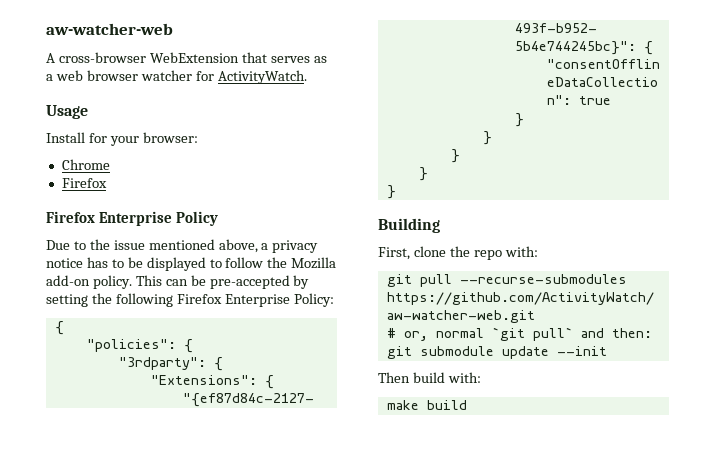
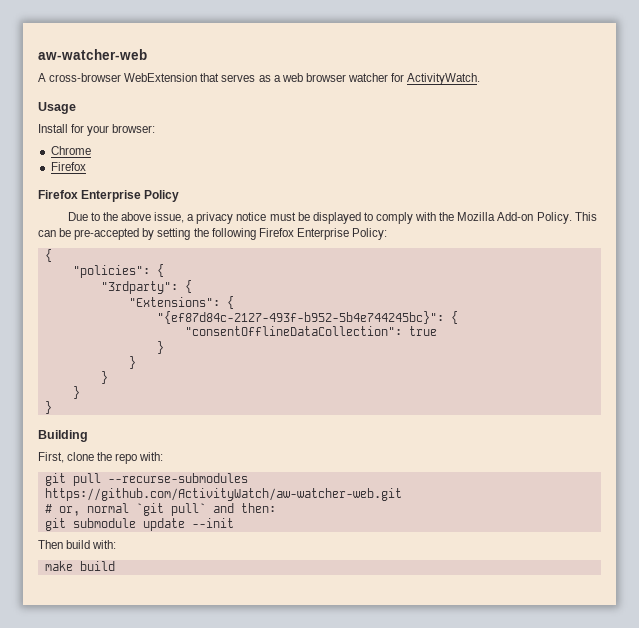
- Due to the issue mentioned above, a privacy notice has to be displayed to follow the Mozilla add-on policy.
+ Due to the above issue, a privacy notice must be displayed to comply with the Mozilla Add-on Policy.

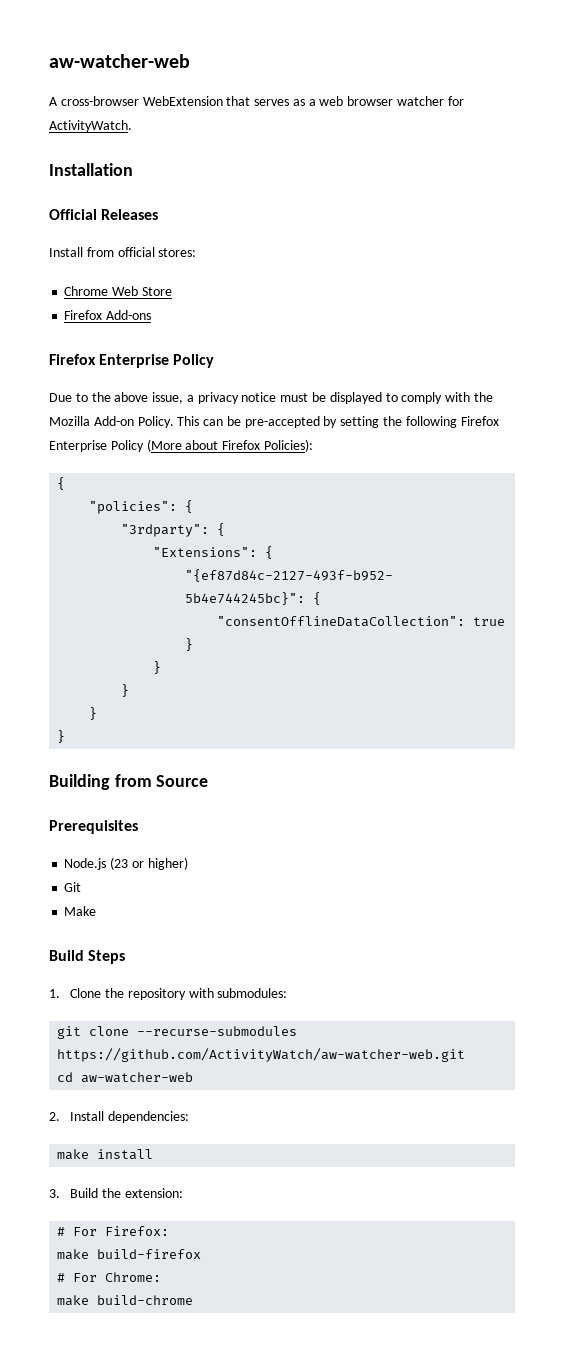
- Usage
- Install for your browser:
+ Installation
+ Official Releases
+ Install from official stores:
- Chrome
- Firefox
+ Chrome Web Store
+ Firefox Add-ons
- This can be pre-accepted by setting the following Firefox Enterprise Policy:
+ This can be pre-accepted by setting the following Firefox Enterprise Policy (More about Firefox Policies):
- Building
- First, clone the repo with:
- git pull --recurse-submodules https://github.com/ActivityWatch/aw-watcher-web.git
+ Building from Source
+ Prerequisites
+ Node.js (23 or higher)
+ Git
+ Make
+ Build Steps
+ 1. Clone the repository with submodules:
+ git clone --recurse-submodules https://github.com/ActivityWatch/aw-watcher-web.git
- # or, normal `git pull` and then:
- git submodule update --init
- Then build with:
- make build
+ cd aw-watcher-web
+ 2. Install dependencies:
+ make install
+ 3. Build the extension:
+ # For Firefox:
+ make build-firefox
+ # For Chrome:
+ make build-chrome

